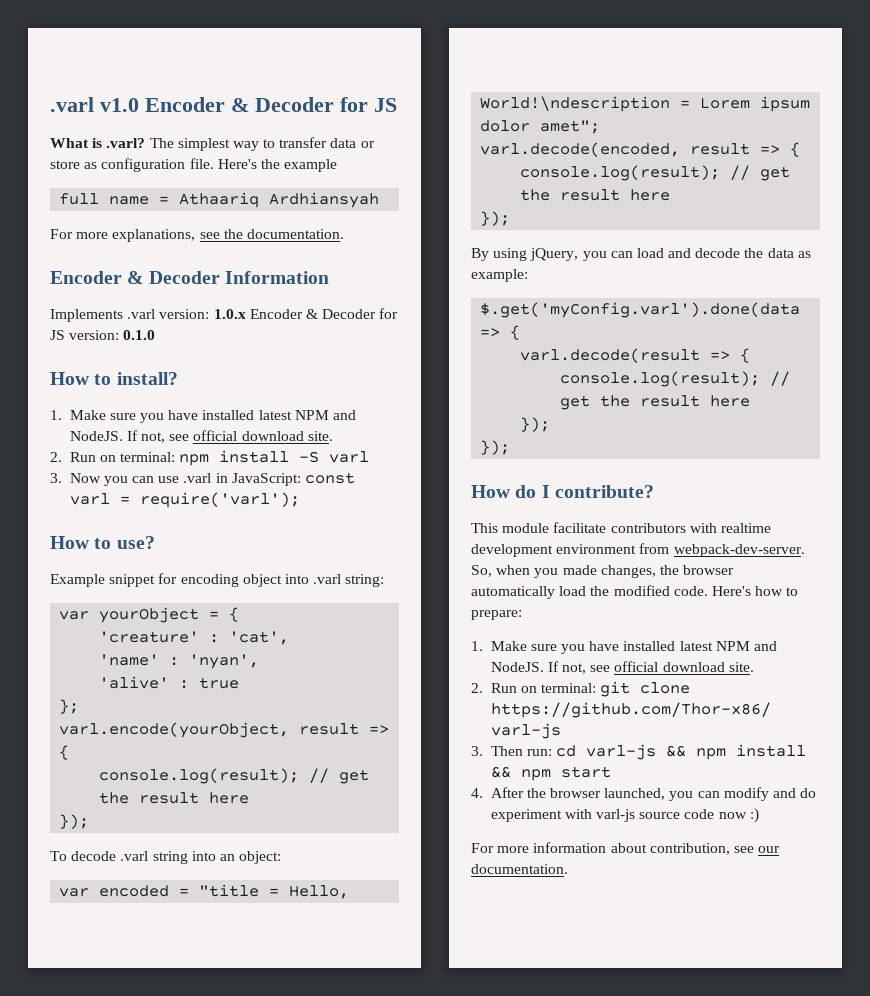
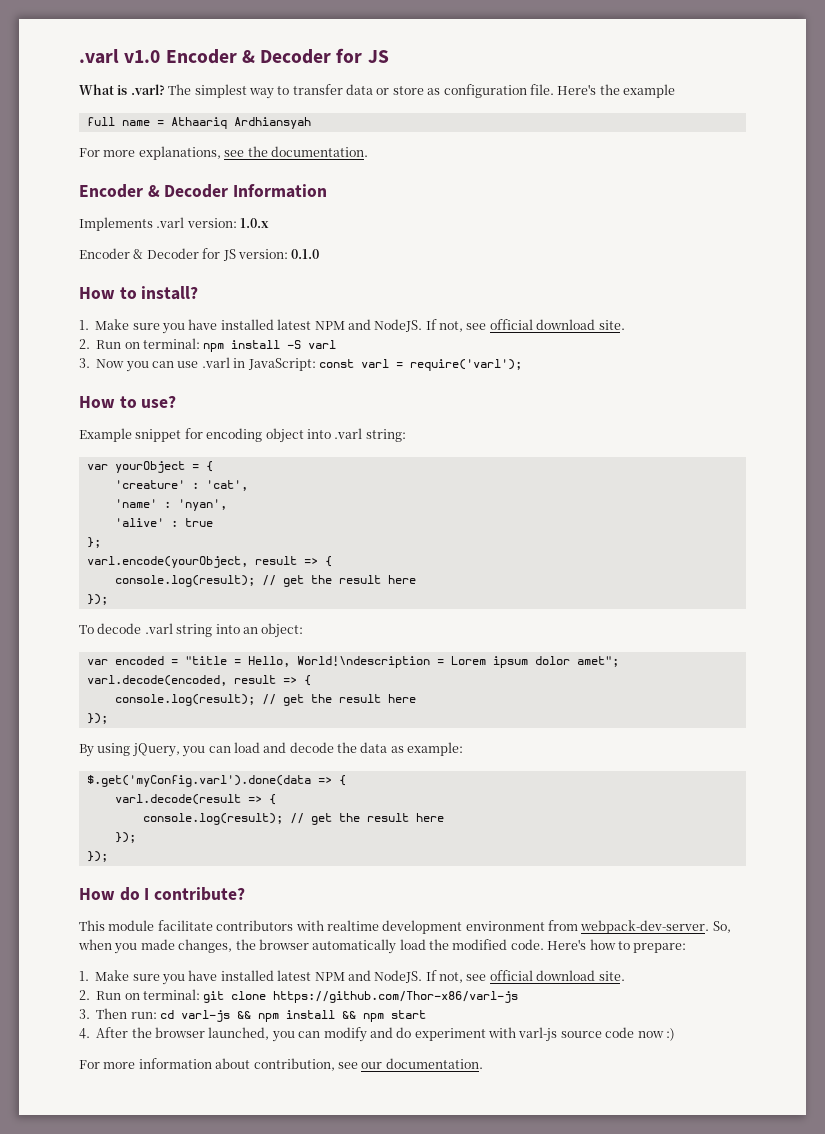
- Implements .varl version: 1.0.x Encoder & Decoder for JS version: 0.1.0
+ Implements .varl version: 1.0.x
+ Encoder & Decoder for JS version: 0.1.0

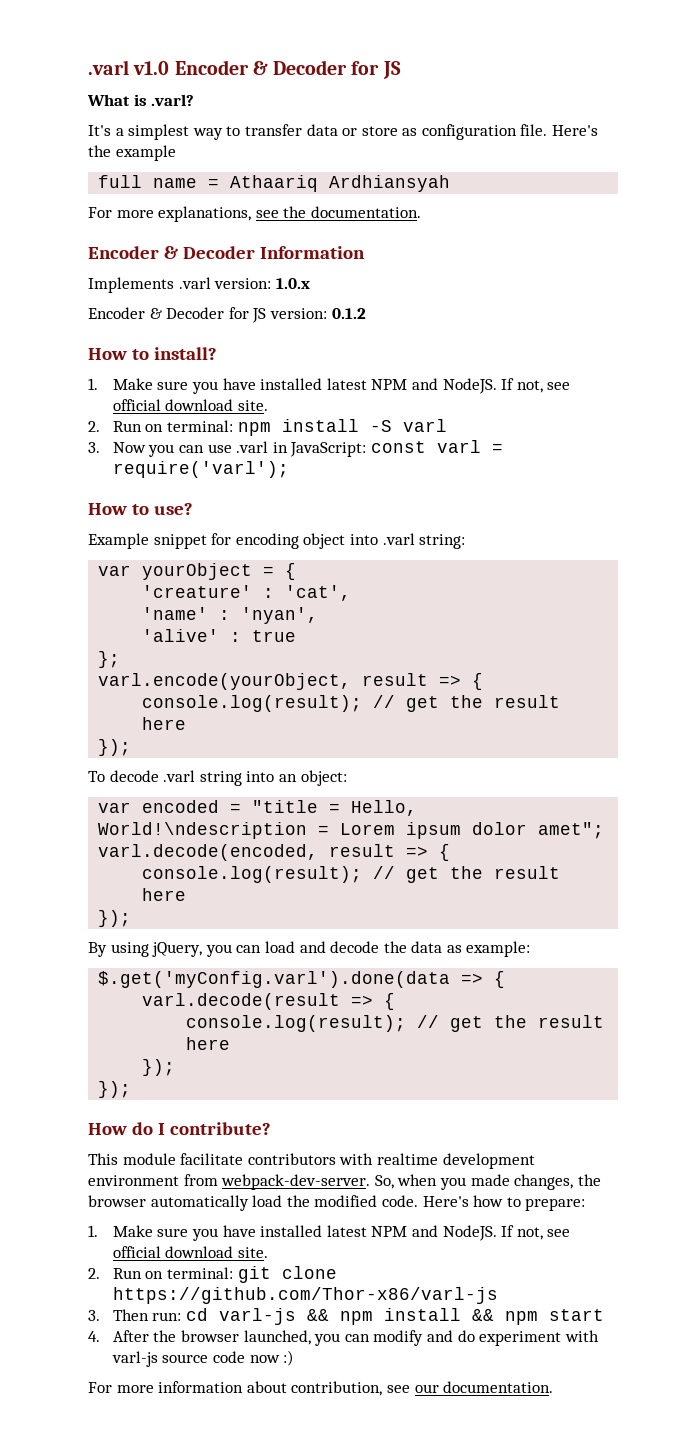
- What is .varl? The simplest way to transfer data or store as configuration file.
+ What is .varl?
+ It's a simplest way to transfer data or store as configuration file.
- Encoder & Decoder for JS version: 0.1.0
+ Encoder & Decoder for JS version: 0.1.2

